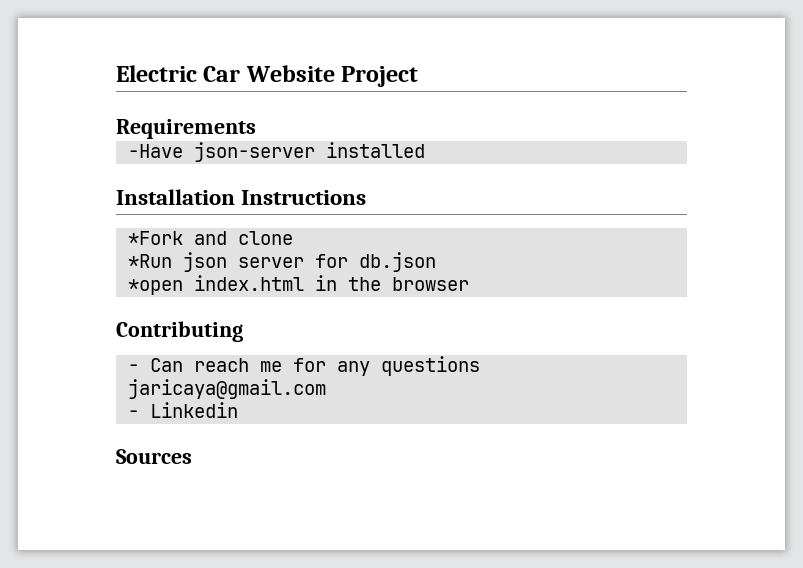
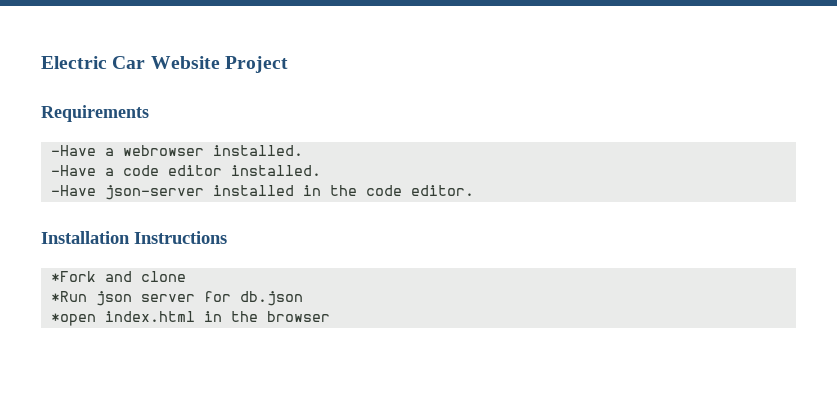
+ -Have a webrowser installed.
+ -Have a code editor installed.
- -Have json-server installed
+ -Have json-server installed in the code editor.
- Contributing
- - Can reach me for any questions jaricaya@gmail.com
- - Linkedin
- Sources

